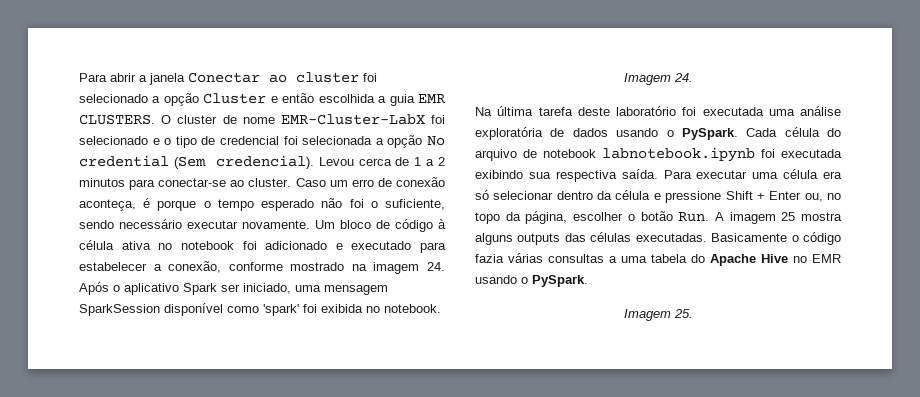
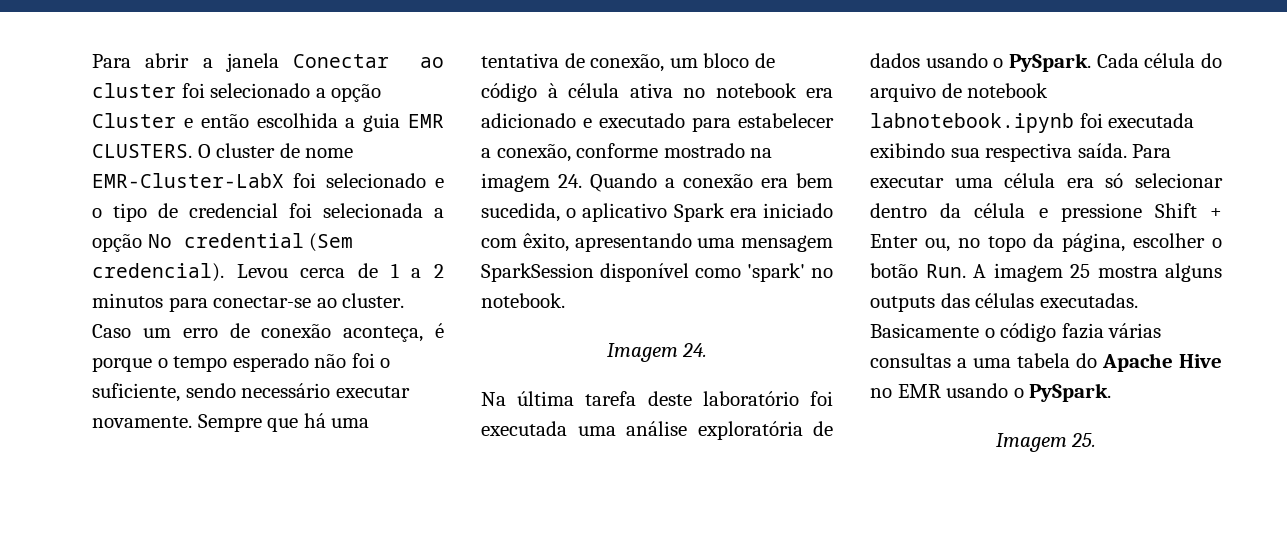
- Um bloco de código à célula ativa no notebook foi adicionado e executado para estabelecer a conexão, conforme mostrado na imagem 24. Após o aplicativo Spark ser iniciado, uma mensagem SparkSession disponível como 'spark' foi exibida no notebook.
+ Sempre que há uma tentativa de conexão, um bloco de código à célula ativa no notebook era adicionado e executado para estabelecer a conexão, conforme mostrado na imagem 24. Quando a conexão era bem sucedida, o aplicativo Spark era iniciado com êxito, apresentando uma mensagem SparkSession disponível como 'spark' no notebook.

